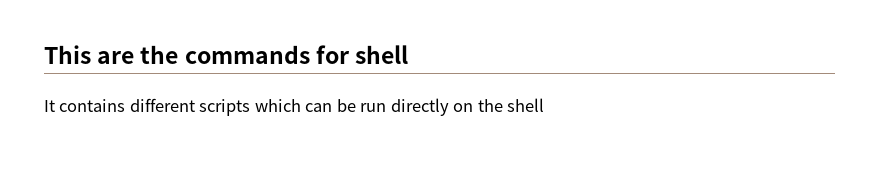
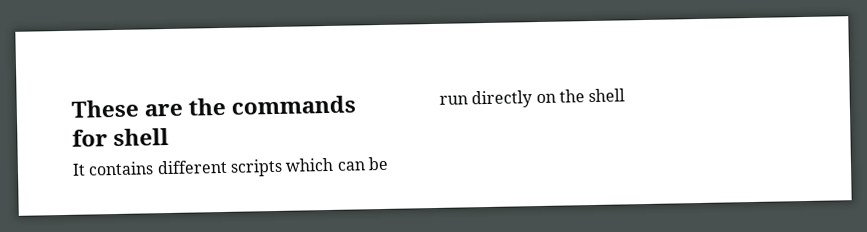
- This are the commands for shell
+ These are the commands for shell

